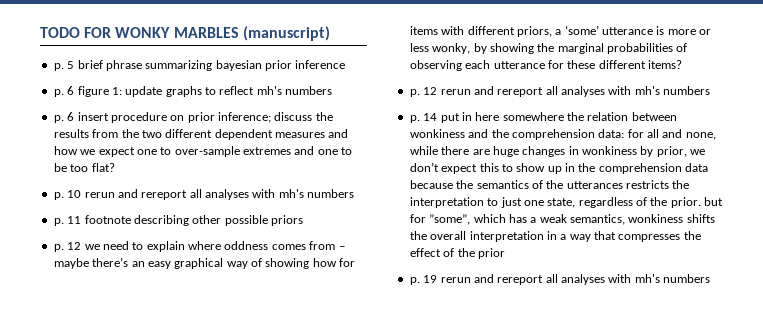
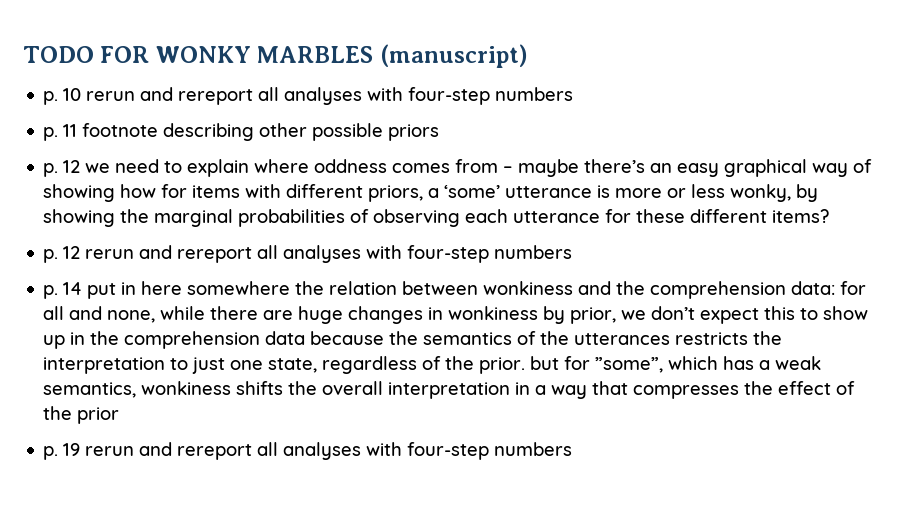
- p. 5 brief phrase summarizing bayesian prior inference
- p. 6 figure 1: update graphs to reflect mh's numbers
- p. 6 insert procedure on prior inference; discuss the results from the two different dependent measures and how we expect one to over-sample extremes and one to be too flat?
- p. 10 rerun and rereport all analyses with mh's numbers
+ p. 10 rerun and rereport all analyses with four-step numbers
- p. 12 rerun and rereport all analyses with mh's numbers
+ p. 12 rerun and rereport all analyses with four-step numbers
- p. 19 rerun and rereport all analyses with mh's numbers
+ p. 19 rerun and rereport all analyses with four-step numbers

